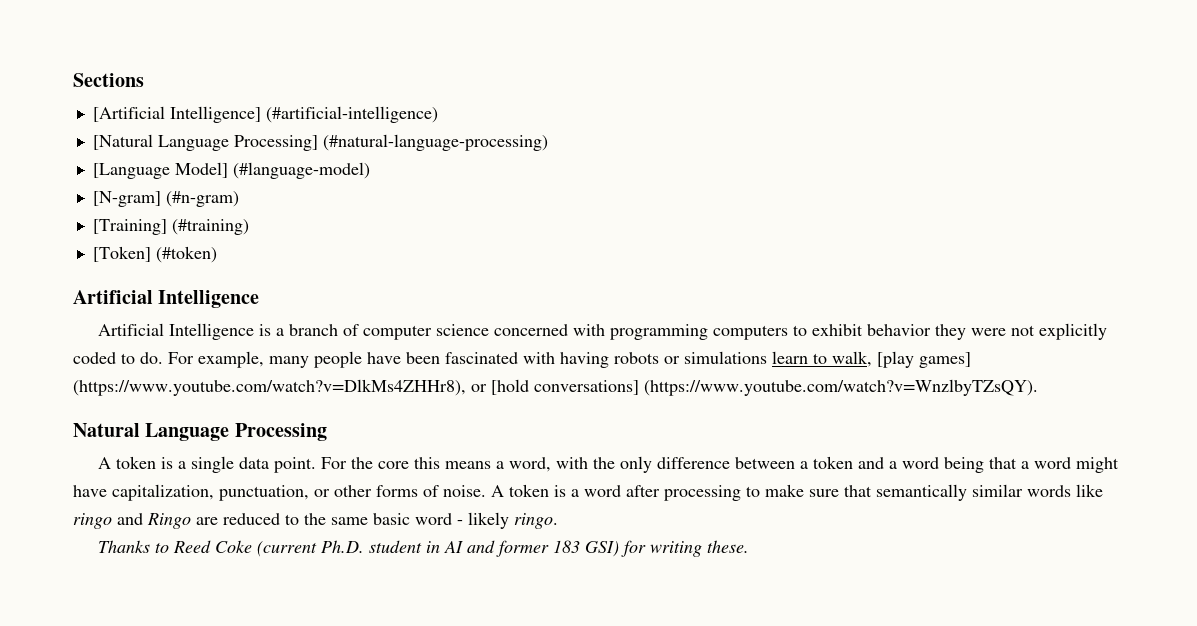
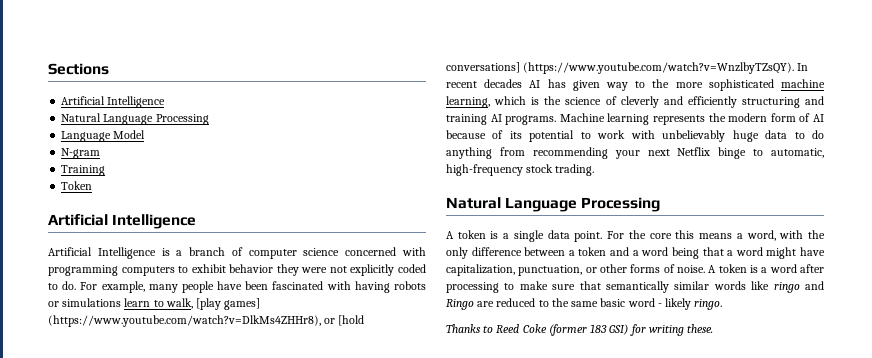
  Sections
- [Artificial Intelligence] (#artificial-intelligence)
- [Natural Language Processing] (#natural-language-processing)
- [Language Model] (#language-model)
- [N-gram] (#n-gram)
- [Training] (#training)
- [Token] (#token)
+ Artificial Intelligence
+ Natural Language Processing
+ Language Model
+ N-gram
+ Training
+ Token
- For example, many people have been fascinated with having robots or simulations learn to walk, [play games] (https://www.youtube.com/watch?v=DlkMs4ZHHr8), or [hold conversations] (https://www.youtube.com/watch?v=WnzlbyTZsQY).
+ For example, many people have been fascinated with having robots or simulations learn to walk, [play games] (https://www.youtube.com/watch?v=DlkMs4ZHHr8), or [hold conversations] (https://www.youtube.com/watch?v=WnzlbyTZsQY). In recent decades AI has given way to the more sophisticated machine learning, which is the science of cleverly and efficiently structuring and training AI programs. Machine learning represents the modern form of AI because of its potential to work with unbelievably huge data to do anything from recommending your next Netflix binge to automatic, high-frequency stock trading.
- Thanks to Reed Coke (current Ph.D. student in AI and former 183 GSI) for writing these.
+ Thanks to Reed Coke (former 183 GSI) for writing these.

